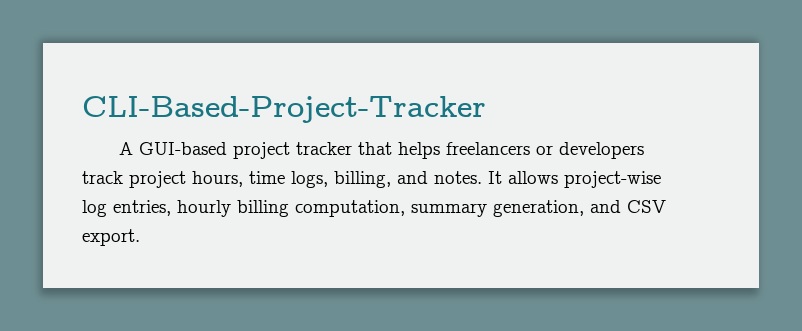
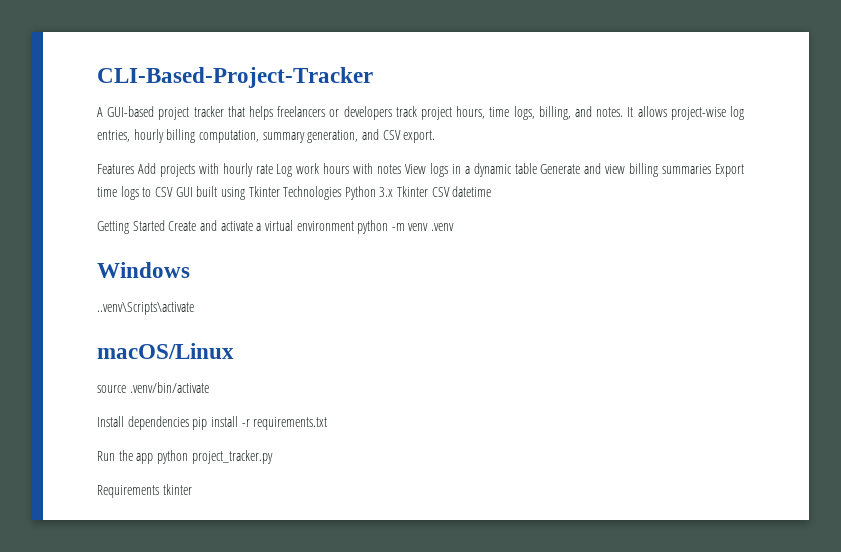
+ Features Add projects with hourly rate Log work hours with notes View logs in a dynamic table Generate and view billing summaries Export time logs to CSV GUI built using Tkinter Technologies Python 3.x Tkinter CSV datetime
+ Getting Started Create and activate a virtual environment python -m venv .venv
+ Windows
+ ..venv\Scripts\activate
+ macOS/Linux
+ source .venv/bin/activate
+ Install dependencies pip install -r requirements.txt
+ Run the app python project_tracker.py
+ Requirements tkinter

